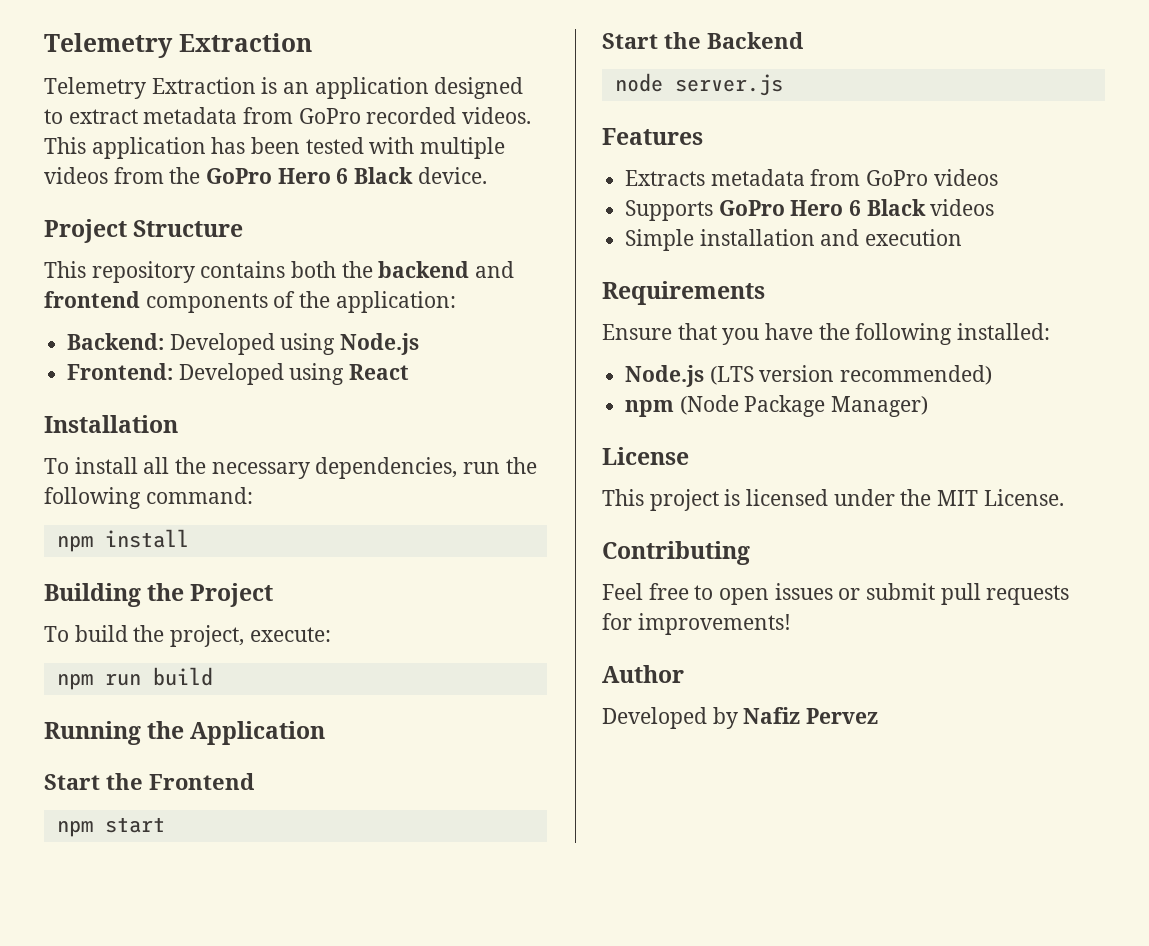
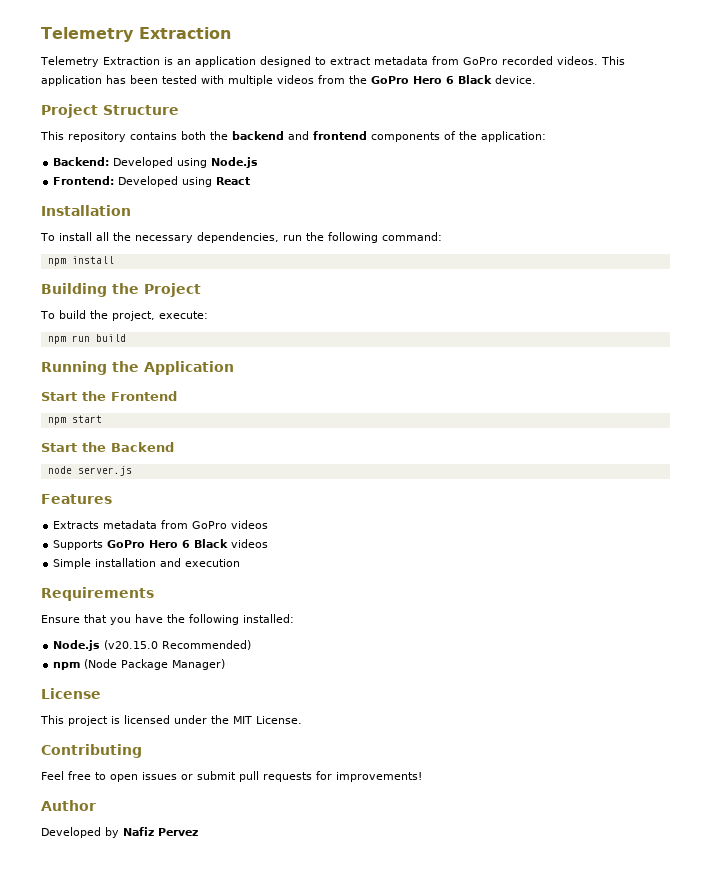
- Node.js (LTS version recommended)
+ Node.js (v20.15.0 Recommended)

